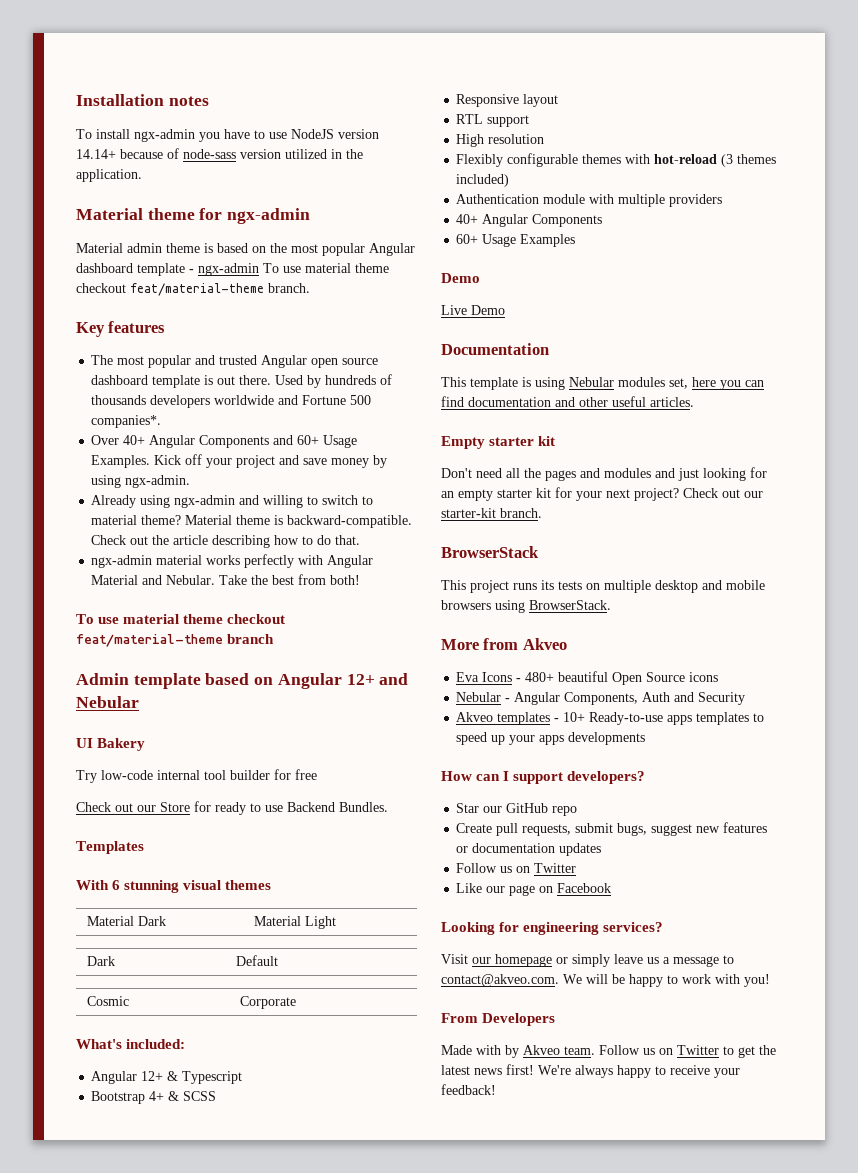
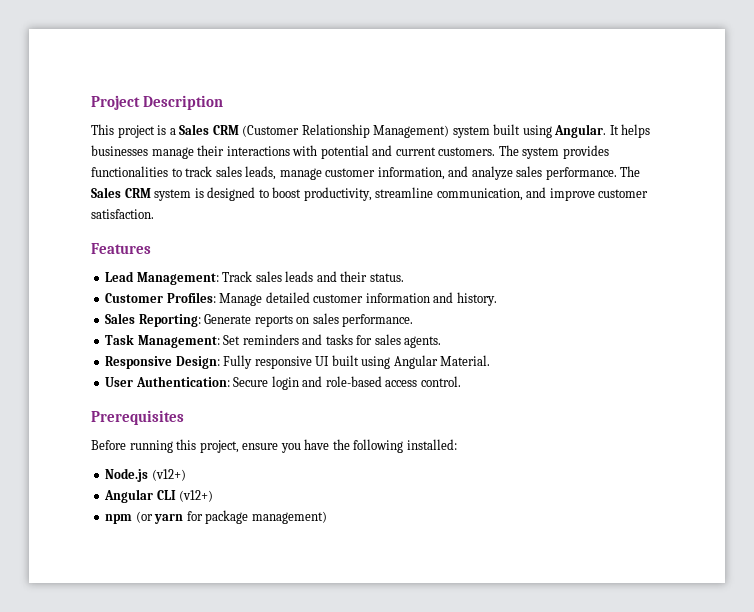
- Installation notes
- To install ngx-admin you have to use NodeJS version 14.14+ because of node-sass version utilized in the application.
- Material theme for ngx-admin
- Material admin theme is based on the most popular Angular dashboard template - ngx-admin To use material theme checkout feat/material-theme branch.
- Key features
- The most popular and trusted Angular open source dashboard template is out there. Used by hundreds of thousands developers worldwide and Fortune 500 companies*.
- Over 40+ Angular Components and 60+ Usage Examples. Kick off your project and save money by using ngx-admin.
- Already using ngx-admin and willing to switch to material theme? Material theme is backward-compatible. Check out the article describing how to do that.
- ngx-admin material works perfectly with Angular Material and Nebular. Take the best from both!
- To use material theme checkout feat/material-theme branch
- Admin template based on Angular 12+ and Nebular
- UI Bakery
- Try low-code internal tool builder for free
- Check out our Store for ready to use Backend Bundles.
- Templates
- With 6 stunning visual themes
- Material Dark | Material Light
- Dark | Default
- Cosmic | Corporate
- What's included:
- Angular 12+ & Typescript
- Bootstrap 4+ & SCSS
- Responsive layout
- RTL support
- High resolution
- Flexibly configurable themes with hot-reload (3 themes included)
- Authentication module with multiple providers
- 40+ Angular Components
- 60+ Usage Examples
- Demo
- Live Demo
- Documentation
- This template is using Nebular modules set, here you can find documentation and other useful articles.
- Empty starter kit
- Don't need all the pages and modules and just looking for an empty starter kit for your next project? Check out our starter-kit branch.
- BrowserStack
- This project runs its tests on multiple desktop and mobile browsers using BrowserStack.
- More from Akveo
- Eva Icons - 480+ beautiful Open Source icons
- Nebular - Angular Components, Auth and Security
- Akveo templates - 10+ Ready-to-use apps templates to speed up your apps developments
- How can I support developers?
- Star our GitHub repo
- Create pull requests, submit bugs, suggest new features or documentation updates
- Follow us on Twitter
- Like our page on Facebook
- Looking for engineering services?
- Visit our homepage or simply leave us a message to contact@akveo.com. We will be happy to work with you!
- From Developers
- Made with by Akveo team. Follow us on Twitter to get the latest news first! We're always happy to receive your feedback!
+ Project Description
+ This project is a Sales CRM (Customer Relationship Management) system built using Angular. It helps businesses manage their interactions with potential and current customers. The system provides functionalities to track sales leads, manage customer information, and analyze sales performance. The Sales CRM system is designed to boost productivity, streamline communication, and improve customer satisfaction.
+ Features
+ Lead Management: Track sales leads and their status.
+ Customer Profiles: Manage detailed customer information and history.
+ Sales Reporting: Generate reports on sales performance.
+ Task Management: Set reminders and tasks for sales agents.
+ Responsive Design: Fully responsive UI built using Angular Material.
+ User Authentication: Secure login and role-based access control.
+ Prerequisites
+ Before running this project, ensure you have the following installed:
+ Node.js (v12+)
+ Angular CLI (v12+)
+ npm (or yarn for package management)

